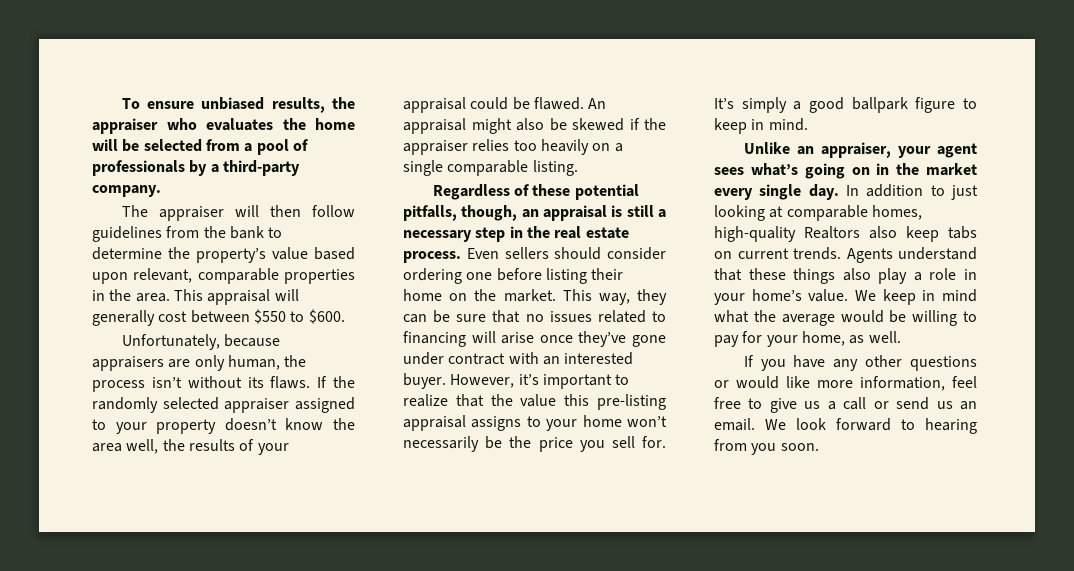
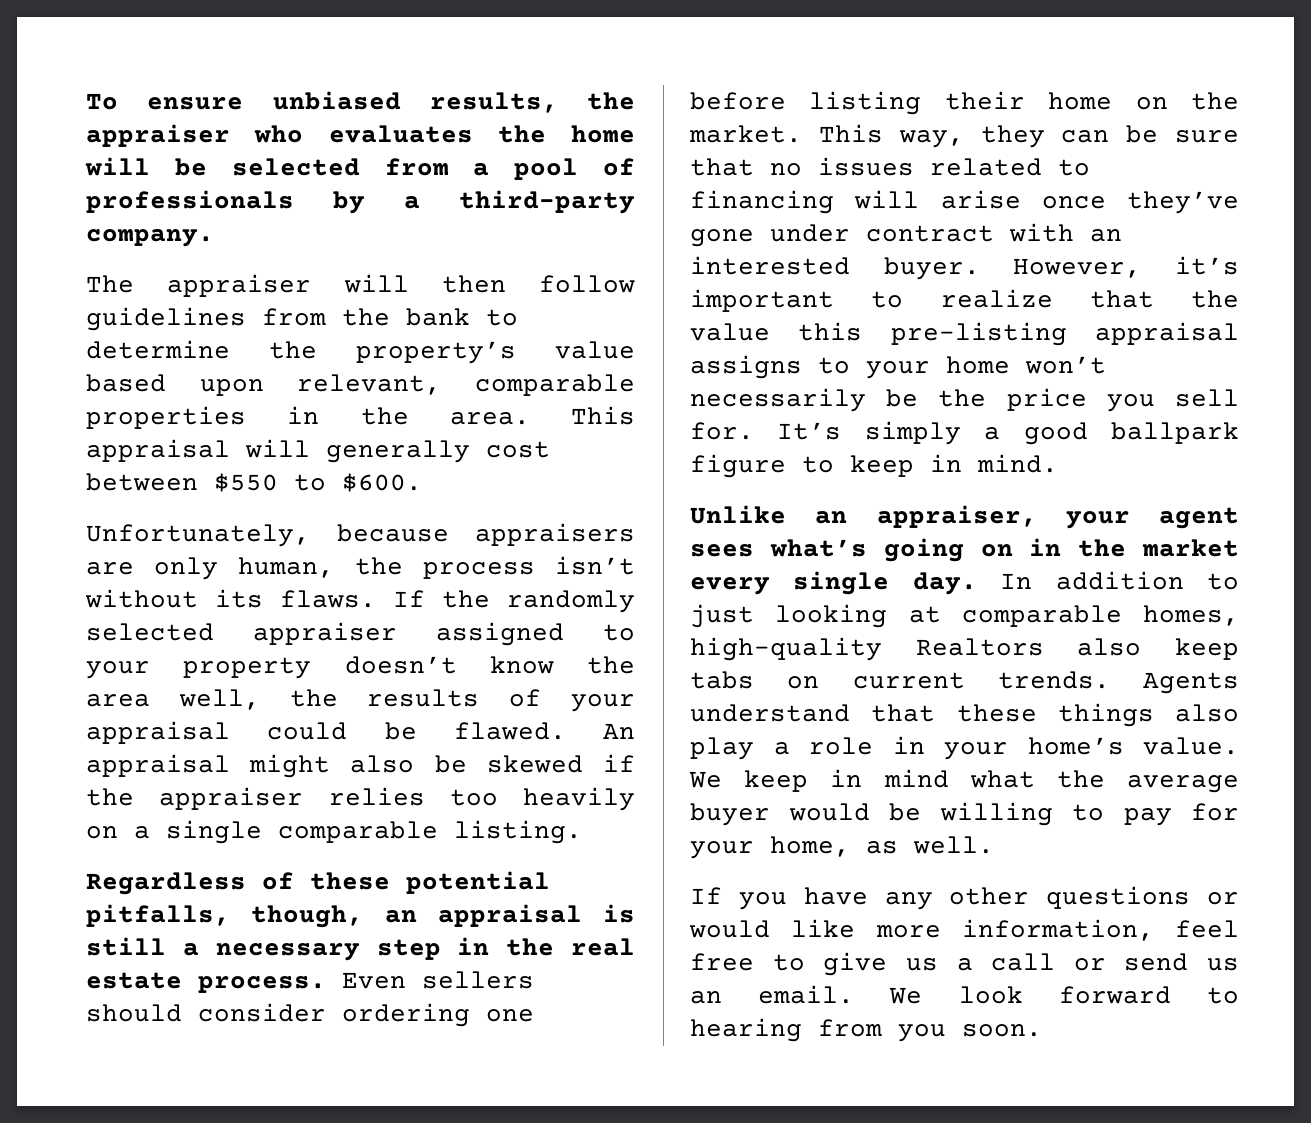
- We keep in mind what the average would be willing to pay for your home, as well.
+ We keep in mind what the average buyer would be willing to pay for your home, as well.

